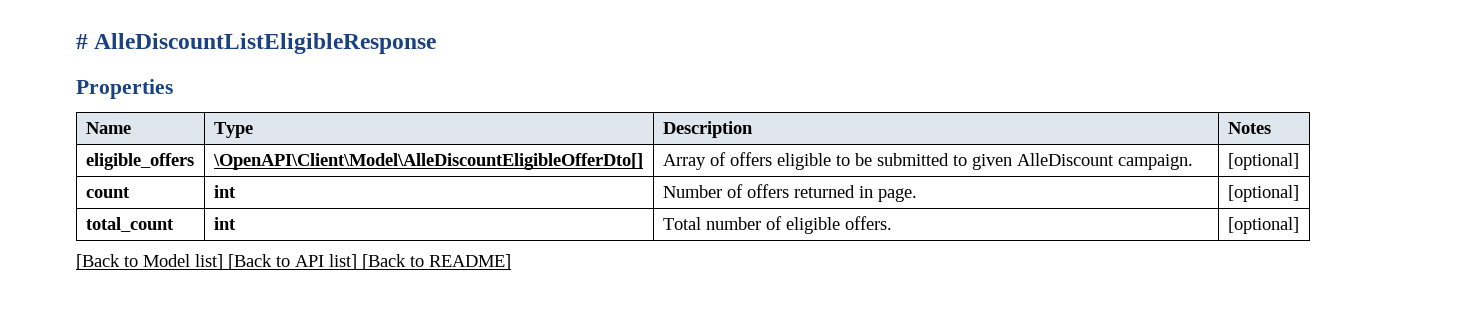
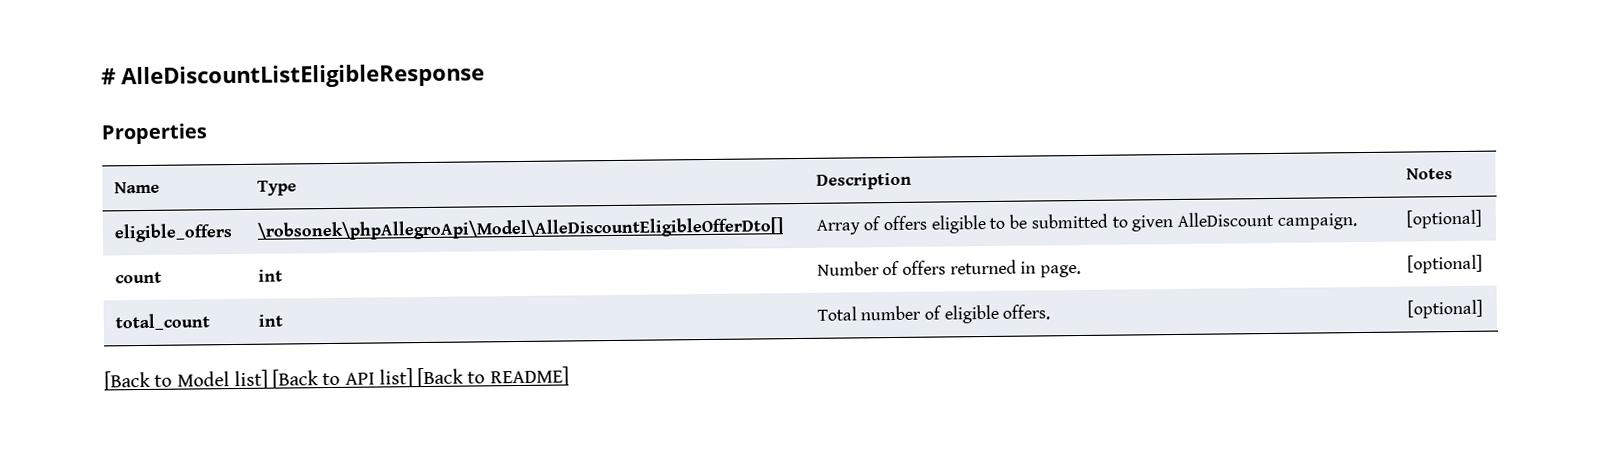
- eligible_offers | \OpenAPI\Client\Model\AlleDiscountEligibleOfferDto[] | Array of offers eligible to be submitted to given AlleDiscount campaign. | [optional]
+ eligible_offers | \robsonek\phpAllegroApi\Model\AlleDiscountEligibleOfferDto[] | Array of offers eligible to be submitted to given AlleDiscount campaign. | [optional]

